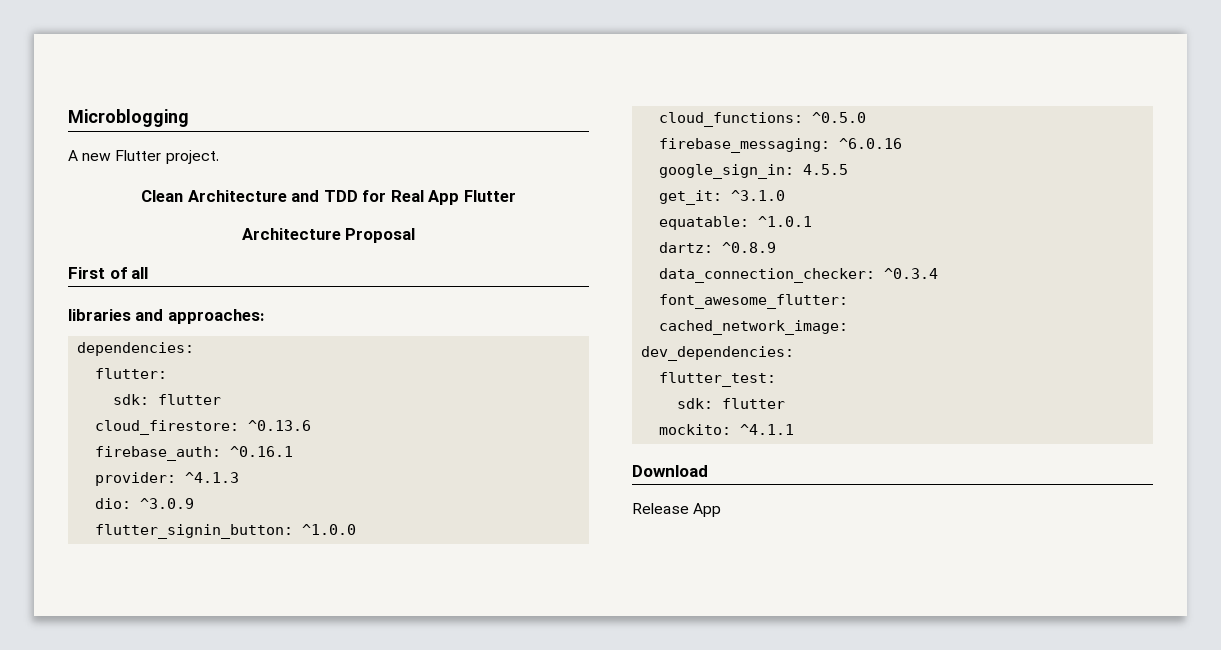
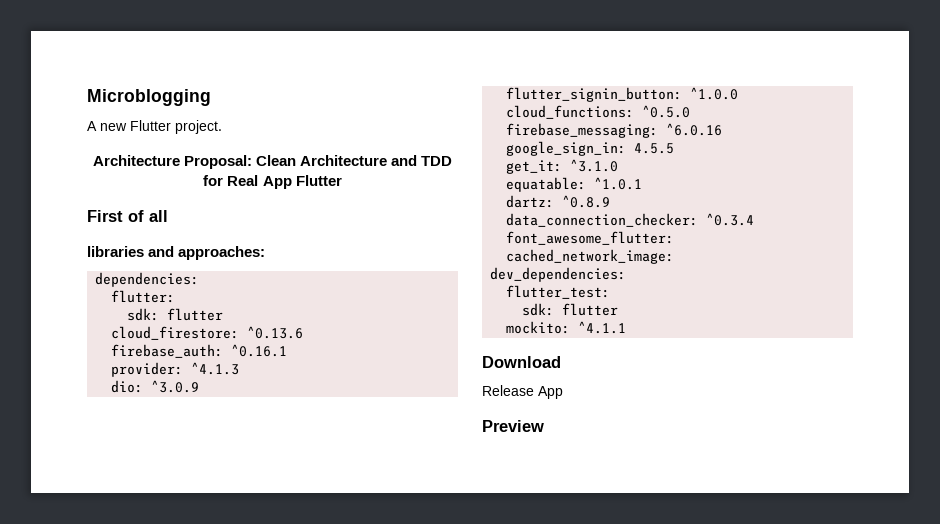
- Clean Architecture and TDD for Real App Flutter
+ Architecture Proposal: Clean Architecture and TDD for Real App Flutter
- Architecture Proposal
+ Preview

